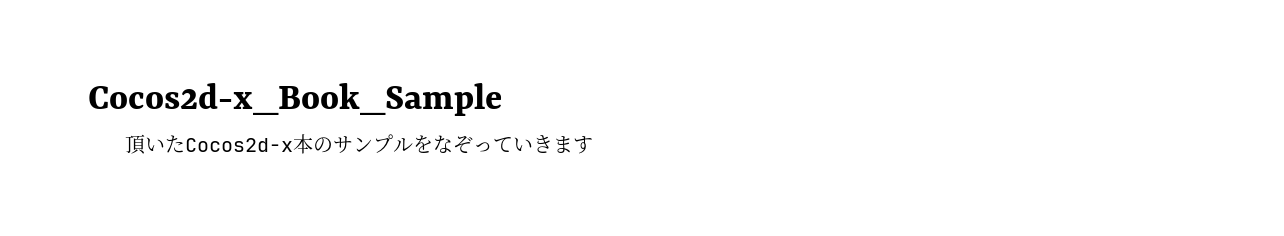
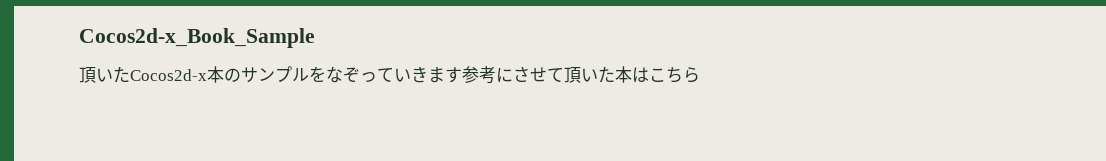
- 頂いたCocos2d-x本のサンプルをなぞっていきます
+ 頂いたCocos2d-x本のサンプルをなぞっていきます参考にさせて頂いた本はこちら

